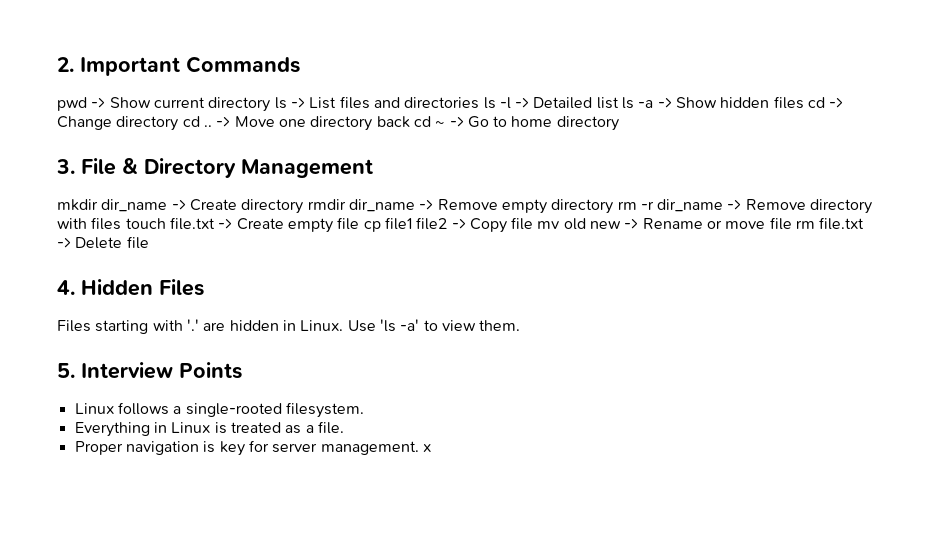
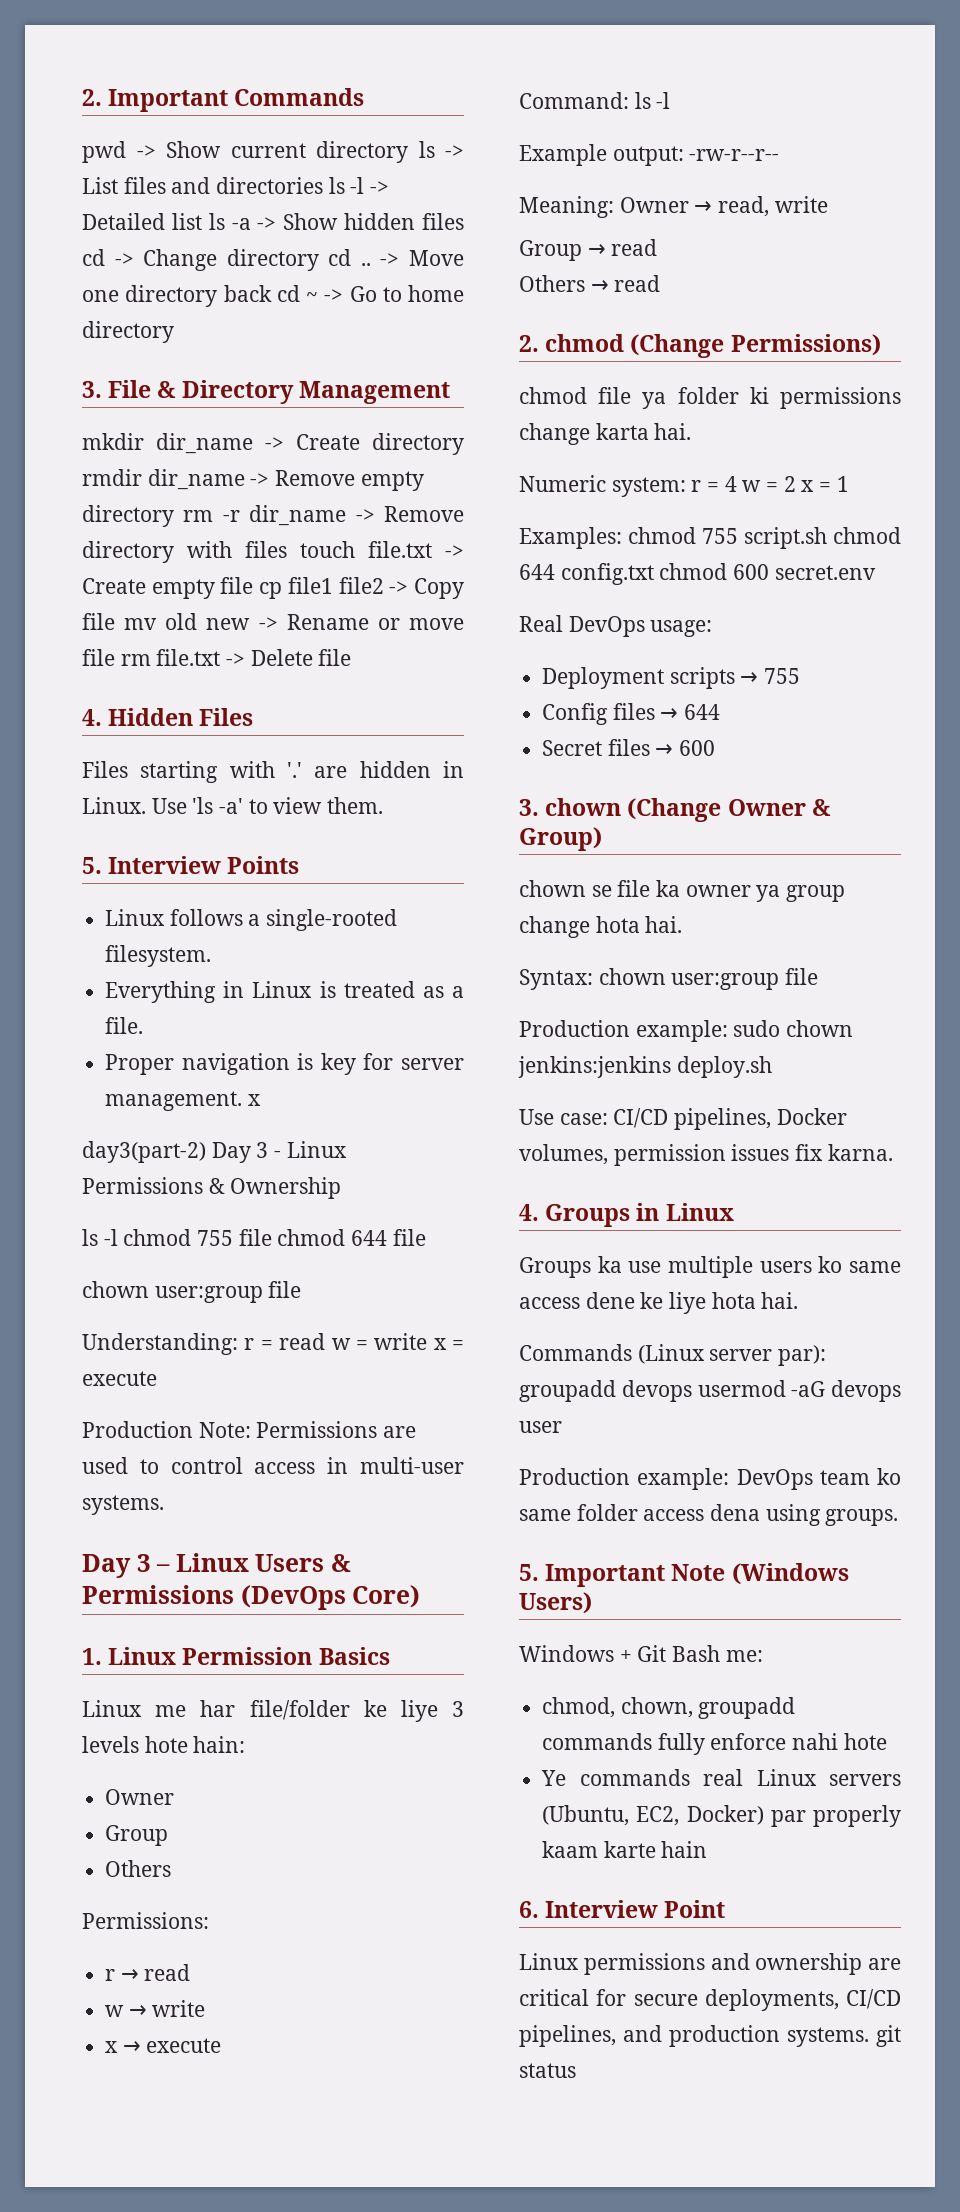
+ day3(part-2) Day 3 - Linux Permissions & Ownership
+ ls -l chmod 755 file chmod 644 file
+ chown user:group file
+ Understanding: r = read w = write x = execute
+ Production Note: Permissions are used to control access in multi-user systems.
+ Day 3 – Linux Users & Permissions (DevOps Core)
+ 1. Linux Permission Basics
+ Linux me har file/folder ke liye 3 levels hote hain:
+ Owner
+ Group
+ Others
+ Permissions:
+ r → read
+ w → write
+ x → execute
+ Command: ls -l
+ Example output: -rw-r--r--
+ Meaning: Owner → read, write
+ Group → read
+ Others → read
+ 2. chmod (Change Permissions)
+ chmod file ya folder ki permissions change karta hai.
+ Numeric system: r = 4 w = 2 x = 1
+ Examples: chmod 755 script.sh chmod 644 config.txt chmod 600 secret.env
+ Real DevOps usage:
+ Deployment scripts → 755
+ Config files → 644
+ Secret files → 600
+ 3. chown (Change Owner & Group)
+ chown se file ka owner ya group change hota hai.
+ Syntax: chown user:group file
+ Production example: sudo chown jenkins:jenkins deploy.sh
+ Use case: CI/CD pipelines, Docker volumes, permission issues fix karna.
+ 4. Groups in Linux
+ Groups ka use multiple users ko same access dene ke liye hota hai.
+ Commands (Linux server par): groupadd devops usermod -aG devops user
+ Production example: DevOps team ko same folder access dena using groups.
+ 5. Important Note (Windows Users)
+ Windows + Git Bash me:
+ chmod, chown, groupadd commands fully enforce nahi hote
+ Ye commands real Linux servers (Ubuntu, EC2, Docker) par properly kaam karte hain
+ 6. Interview Point
+ Linux permissions and ownership are critical for secure deployments, CI/CD pipelines, and production systems. git status

